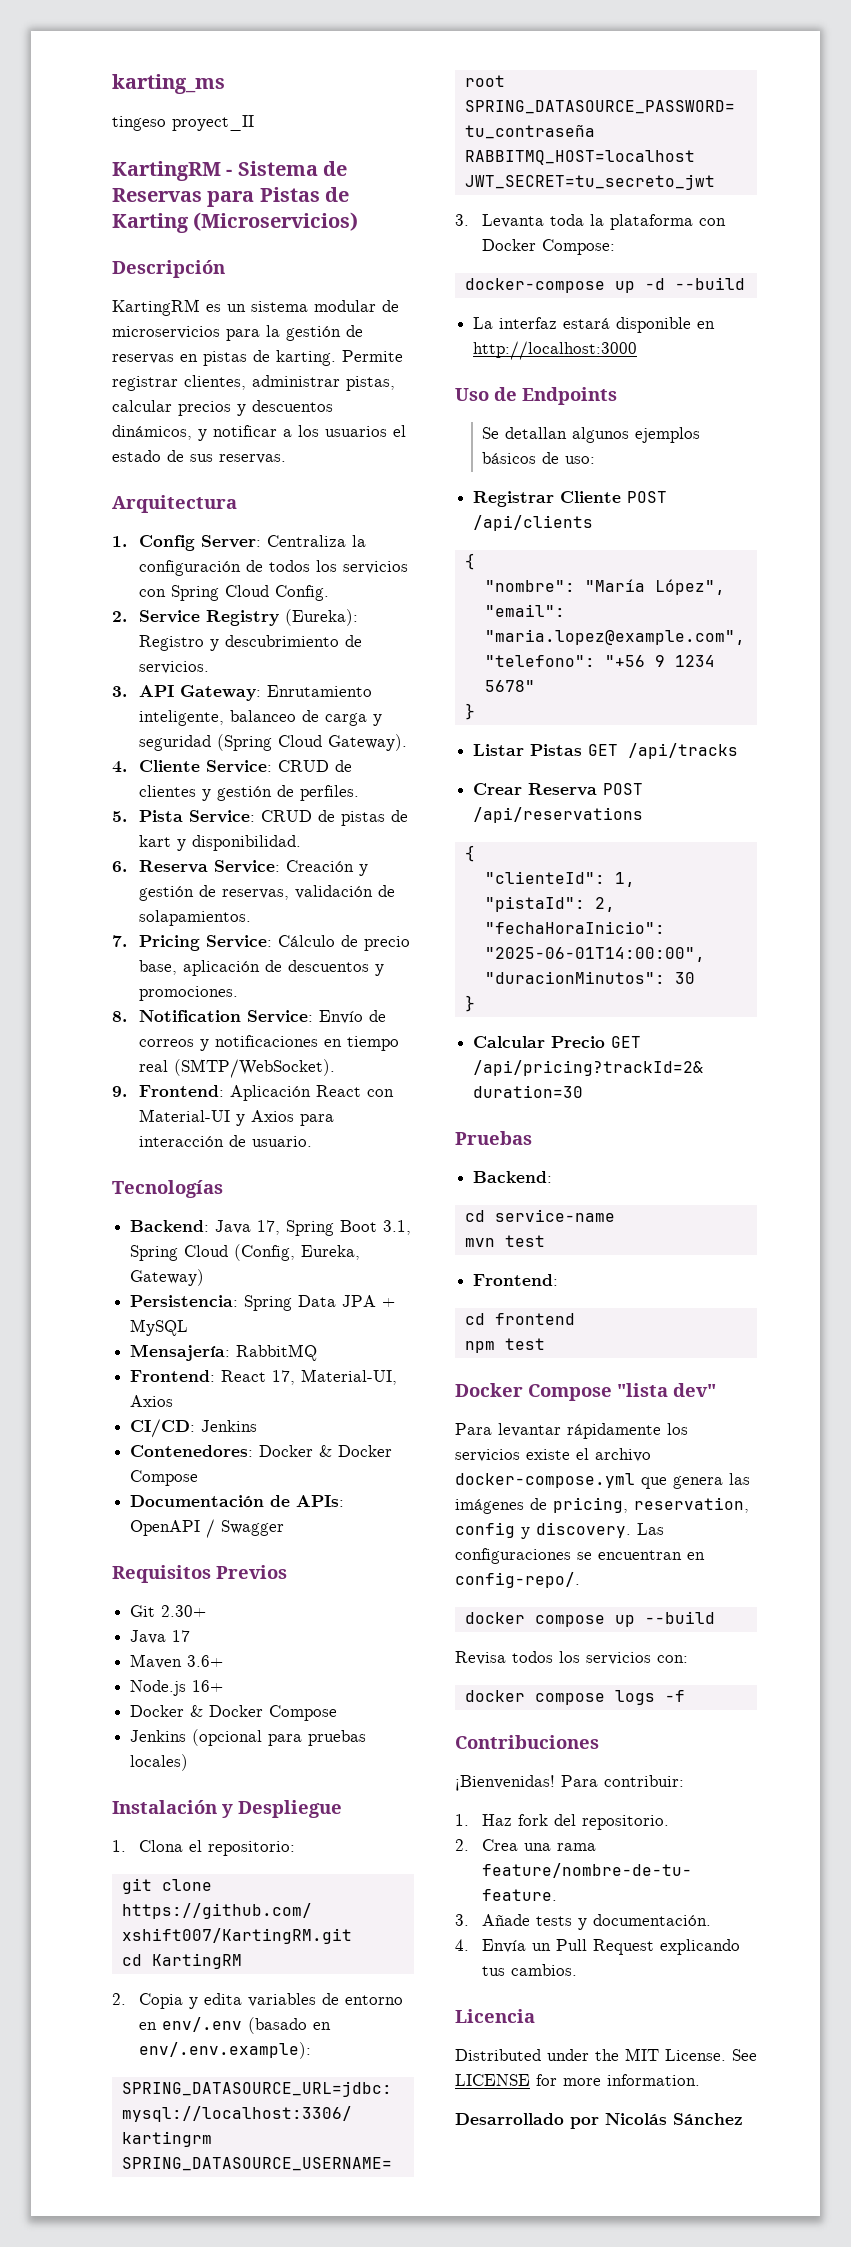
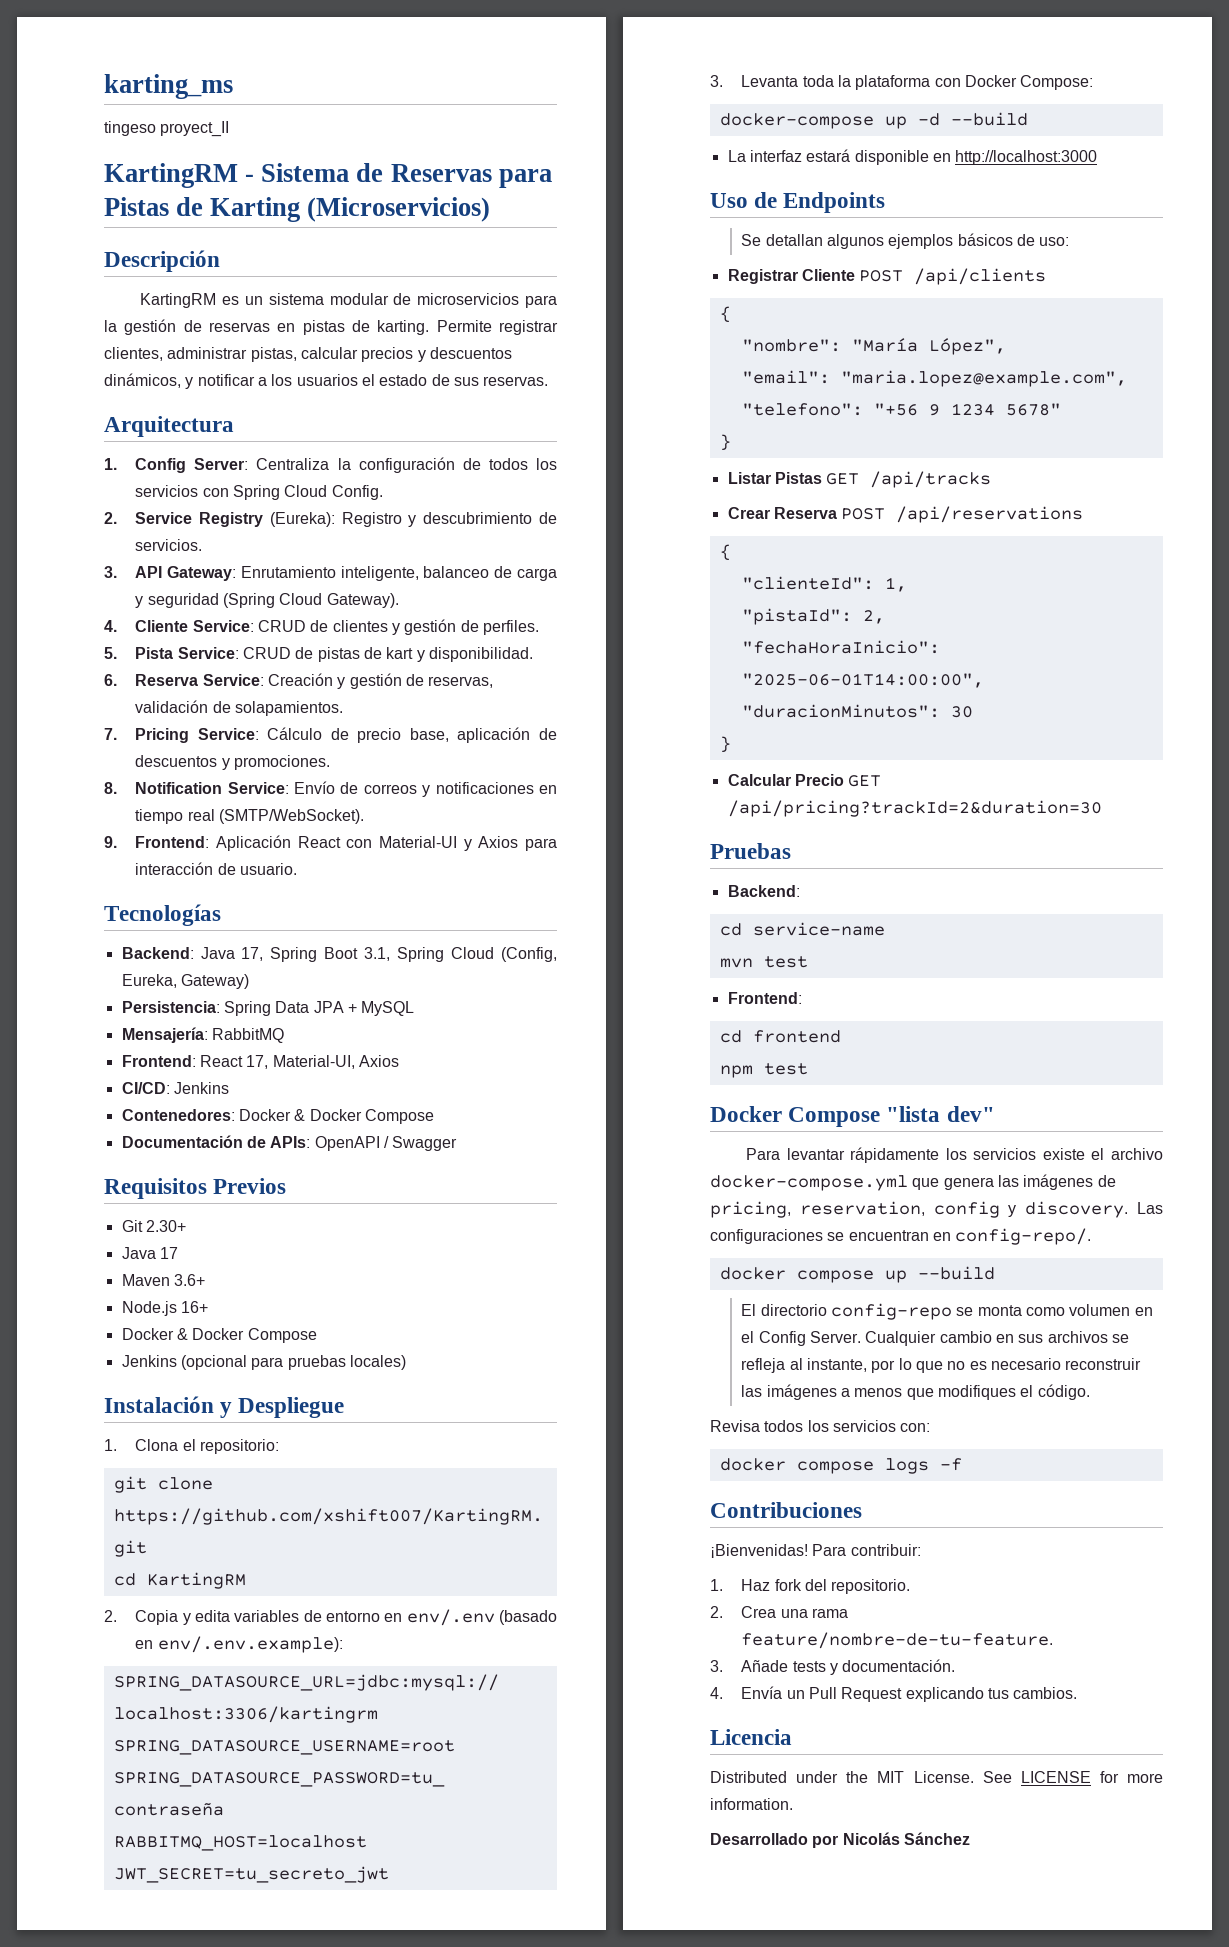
+ El directorio config-repo se monta como volumen en el Config Server. Cualquier cambio en sus archivos se refleja al instante, por lo que no es necesario reconstruir las imágenes a menos que modifiques el código.

